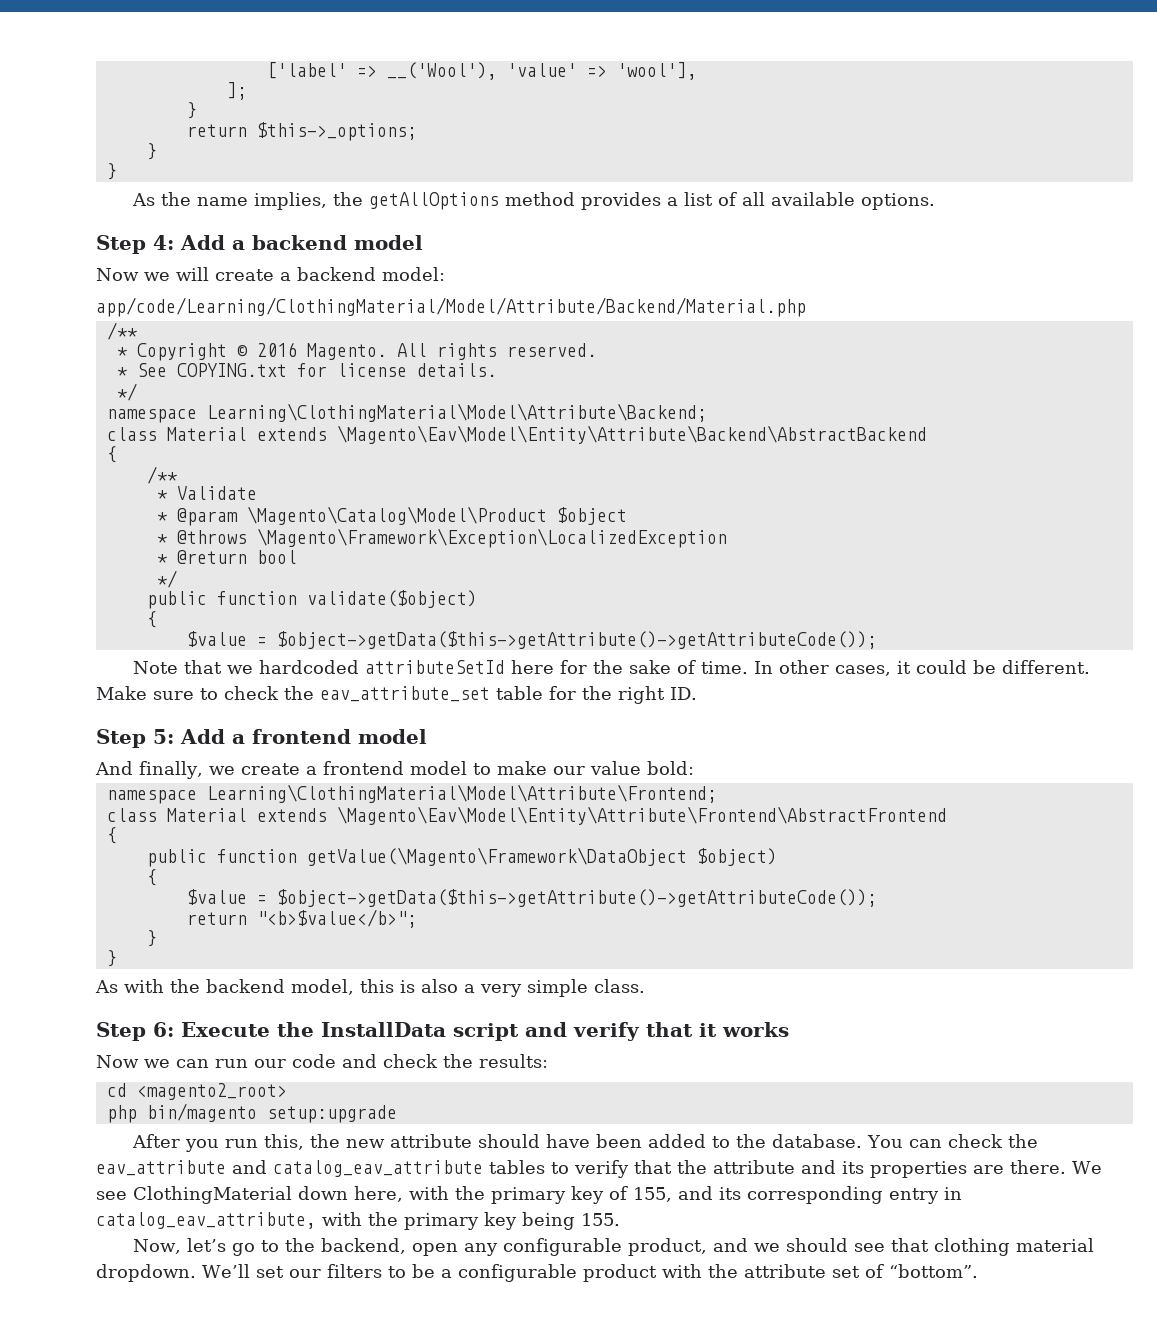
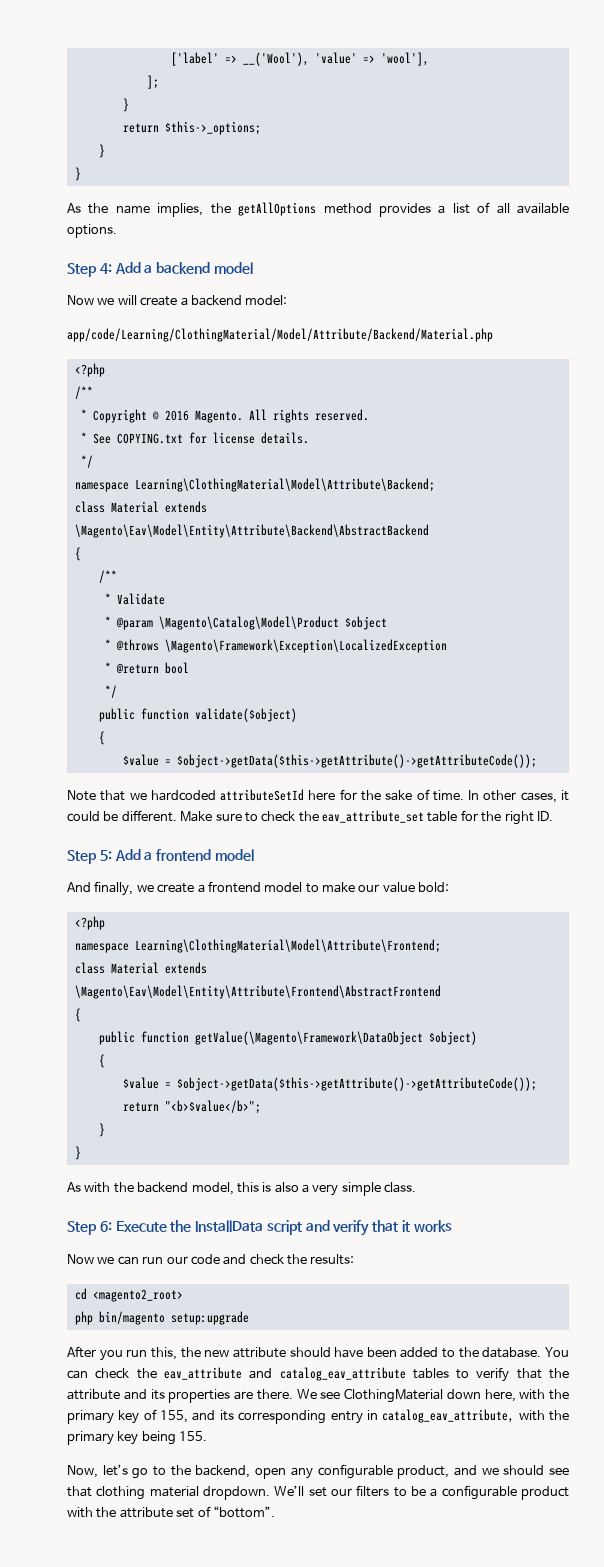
  app/code/Learning/ClothingMaterial/Model/Attribute/Backend/Material.php
+ <?php
  And finally, we create a frontend model to make our value bold:
+ <?php

